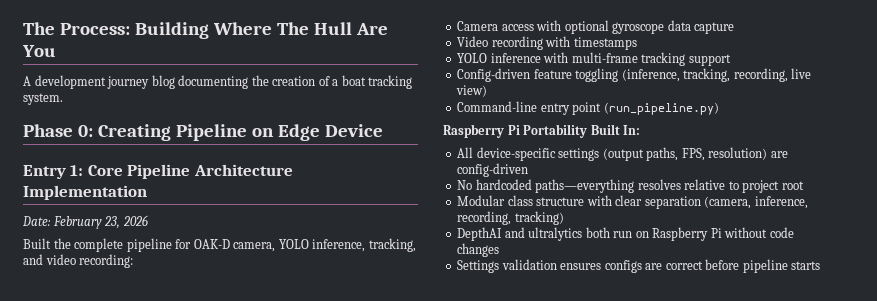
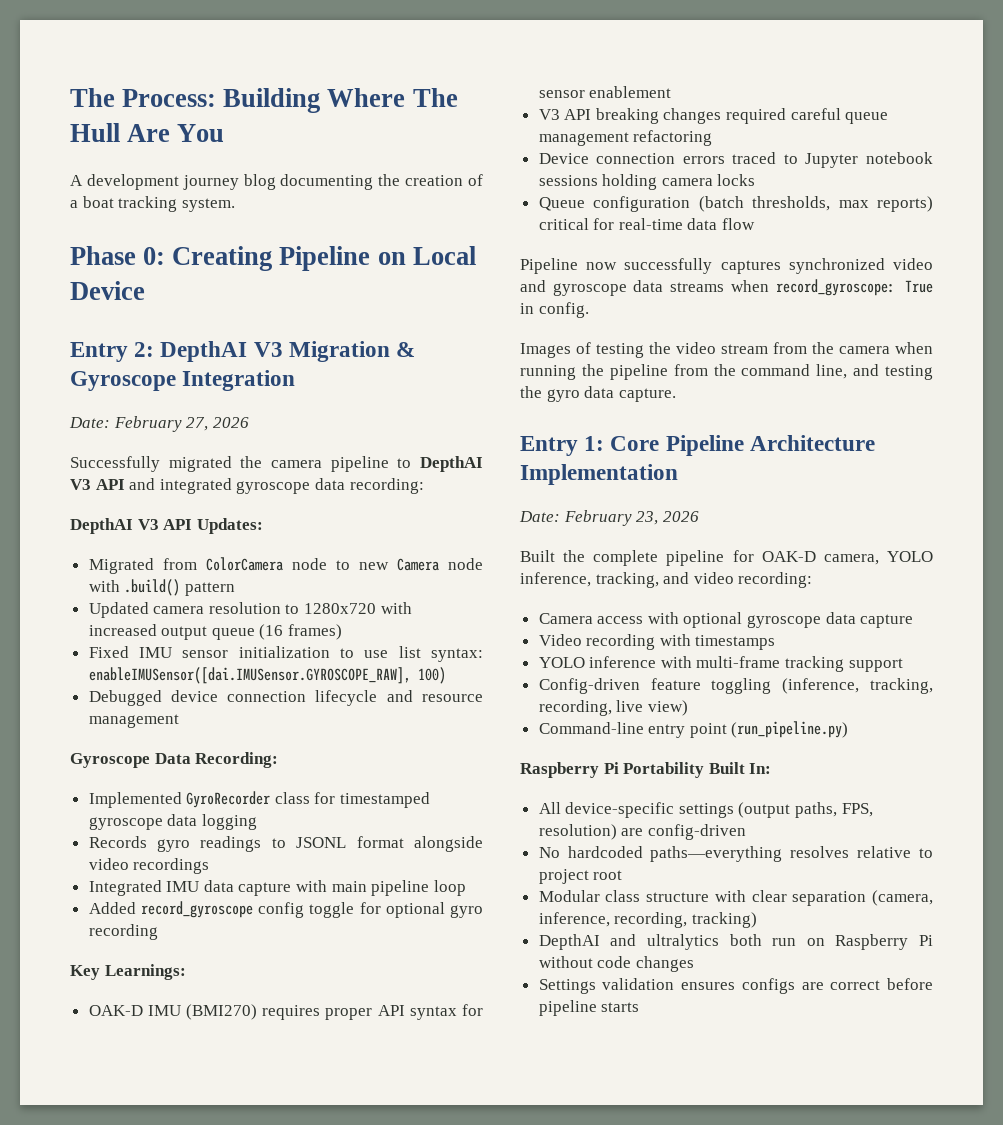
- Phase 0: Creating Pipeline on Edge Device
+ Phase 0: Creating Pipeline on Local Device
+ Entry 2: DepthAI V3 Migration & Gyroscope Integration
+ Date: February 27, 2026
+ Successfully migrated the camera pipeline to DepthAI V3 API and integrated gyroscope data recording:
+ DepthAI V3 API Updates:
+ Migrated from ColorCamera node to new Camera node with .build() pattern
+ Updated camera resolution to 1280x720 with increased output queue (16 frames)
+ Fixed IMU sensor initialization to use list syntax: enableIMUSensor([dai.IMUSensor.GYROSCOPE_RAW], 100)
+ Debugged device connection lifecycle and resource management
+ Gyroscope Data Recording:
+ Implemented GyroRecorder class for timestamped gyroscope data logging
+ Records gyro readings to JSONL format alongside video recordings
+ Integrated IMU data capture with main pipeline loop
+ Added record_gyroscope config toggle for optional gyro recording
+ Key Learnings:
+ OAK-D IMU (BMI270) requires proper API syntax for sensor enablement
+ V3 API breaking changes required careful queue management refactoring
+ Device connection errors traced to Jupyter notebook sessions holding camera locks
+ Queue configuration (batch thresholds, max reports) critical for real-time data flow
+ Pipeline now successfully captures synchronized video and gyroscope data streams when record_gyroscope: True in config.
+ Images of testing the video stream from the camera when running the pipeline from the command line, and testing the gyro data capture.

